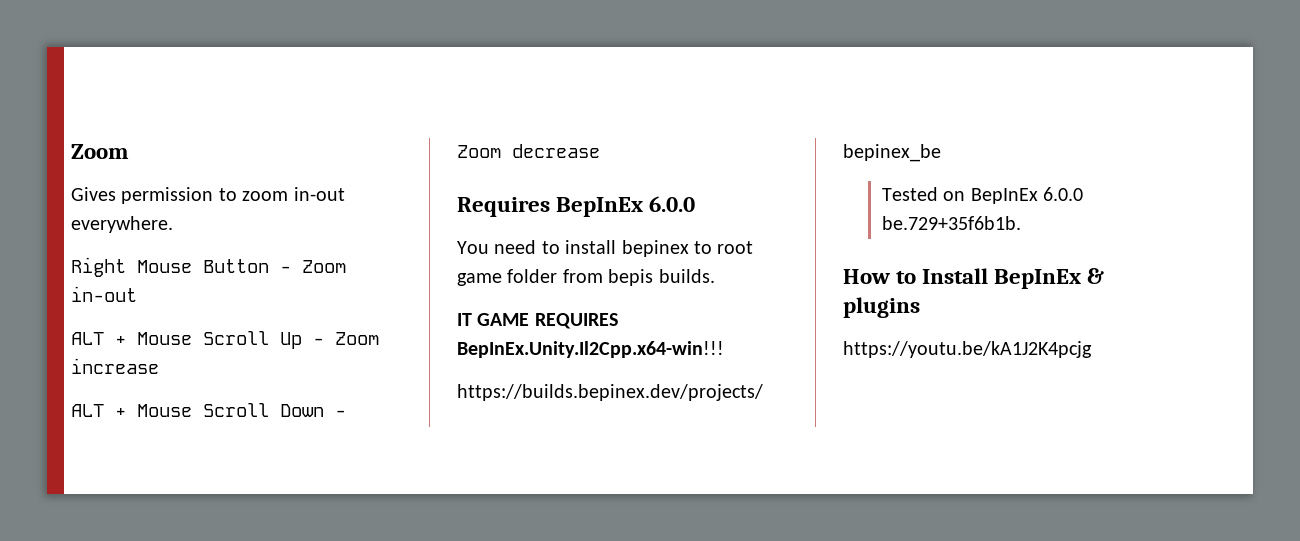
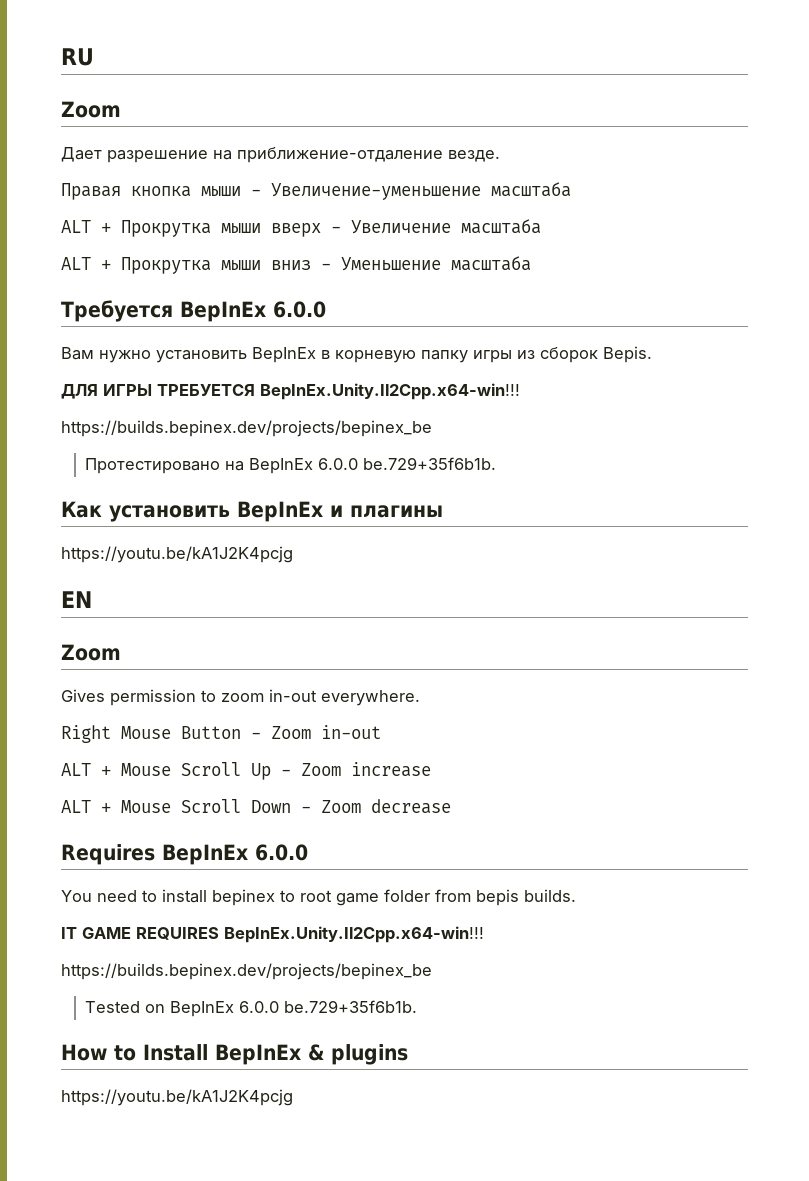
+ RU
+ Zoom
+ Дает разрешение на приближение-отдаление везде.
+ Правая кнопка мыши - Увеличение-уменьшение масштаба
+ ALT + Прокрутка мыши вверх - Увеличение масштаба
+ ALT + Прокрутка мыши вниз - Уменьшение масштаба
+ Требуется BepInEx 6.0.0
+ Вам нужно установить BepInEx в корневую папку игры из сборок Bepis.
+ ДЛЯ ИГРЫ ТРЕБУЕТСЯ BepInEx.Unity.Il2Cpp.x64-win!!!
+ https://builds.bepinex.dev/projects/bepinex_be
+ Протестировано на BepInEx 6.0.0 be.729+35f6b1b.
+ Как установить BepInEx и плагины
+ https://youtu.be/kA1J2K4pcjg
+ EN

